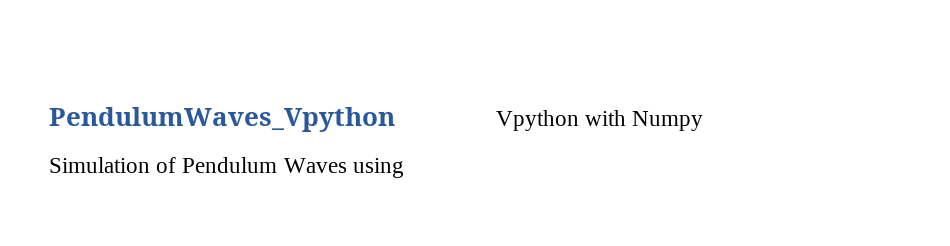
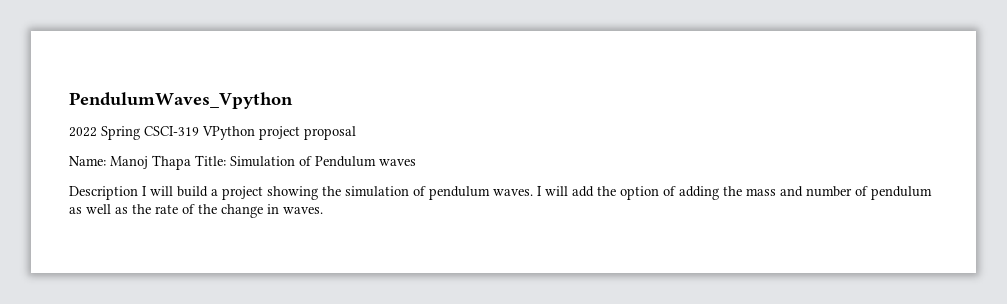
- Simulation of Pendulum Waves using Vpython with Numpy
+ 2022 Spring CSCI-319 VPython project proposal
+ Name: Manoj Thapa Title: Simulation of Pendulum waves
+ Description I will build a project showing the simulation of pendulum waves. I will add the option of adding the mass and number of pendulum as well as the rate of the change in waves.

